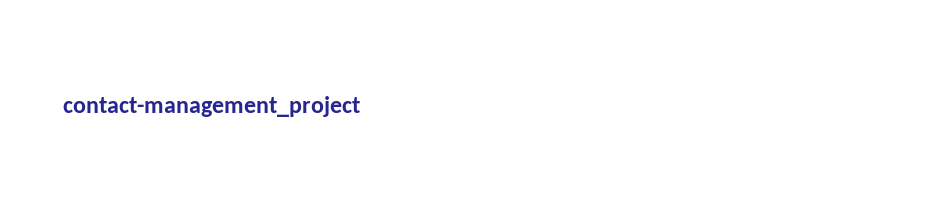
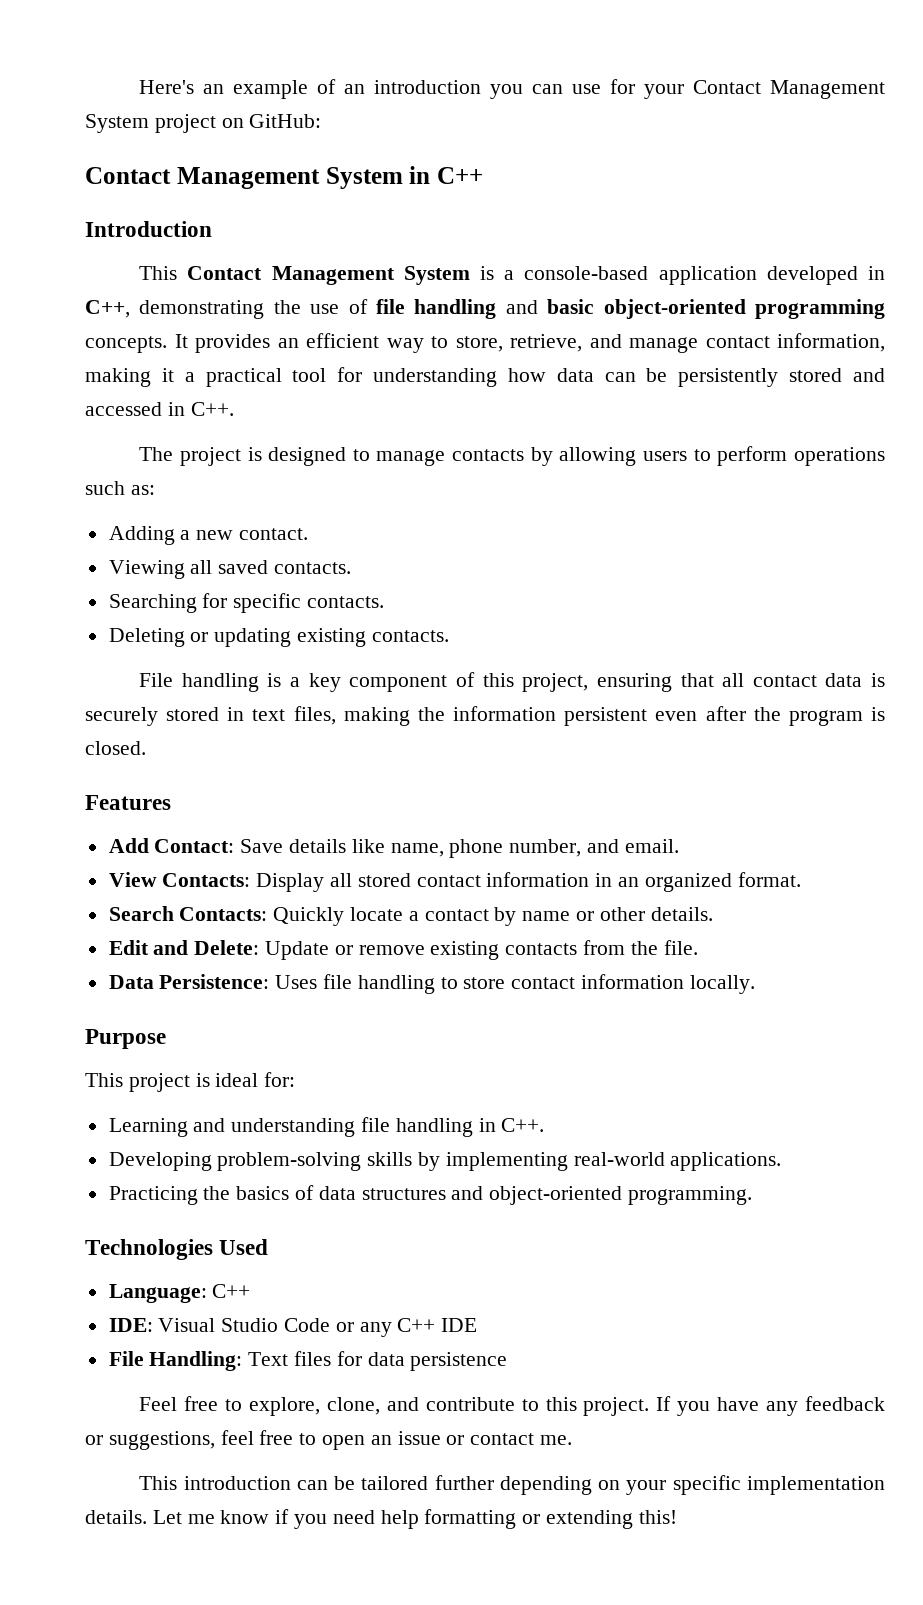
- contact-management_project
+ Here's an example of an introduction you can use for your Contact Management System project on GitHub:
+ Contact Management System in C++
+ Introduction
+ This Contact Management System is a console-based application developed in C++, demonstrating the use of file handling and basic object-oriented programming concepts. It provides an efficient way to store, retrieve, and manage contact information, making it a practical tool for understanding how data can be persistently stored and accessed in C++.
+ The project is designed to manage contacts by allowing users to perform operations such as:
+ Adding a new contact.
+ Viewing all saved contacts.
+ Searching for specific contacts.
+ Deleting or updating existing contacts.
+ File handling is a key component of this project, ensuring that all contact data is securely stored in text files, making the information persistent even after the program is closed.
+ Features
+ Add Contact: Save details like name, phone number, and email.
+ View Contacts: Display all stored contact information in an organized format.
+ Search Contacts: Quickly locate a contact by name or other details.
+ Edit and Delete: Update or remove existing contacts from the file.
+ Data Persistence: Uses file handling to store contact information locally.
+ Purpose
+ This project is ideal for:
+ Learning and understanding file handling in C++.
+ Developing problem-solving skills by implementing real-world applications.
+ Practicing the basics of data structures and object-oriented programming.
+ Technologies Used
+ Language: C++
+ IDE: Visual Studio Code or any C++ IDE
+ File Handling: Text files for data persistence
+ Feel free to explore, clone, and contribute to this project. If you have any feedback or suggestions, feel free to open an issue or contact me.
+ This introduction can be tailored further depending on your specific implementation details. Let me know if you need help formatting or extending this!

